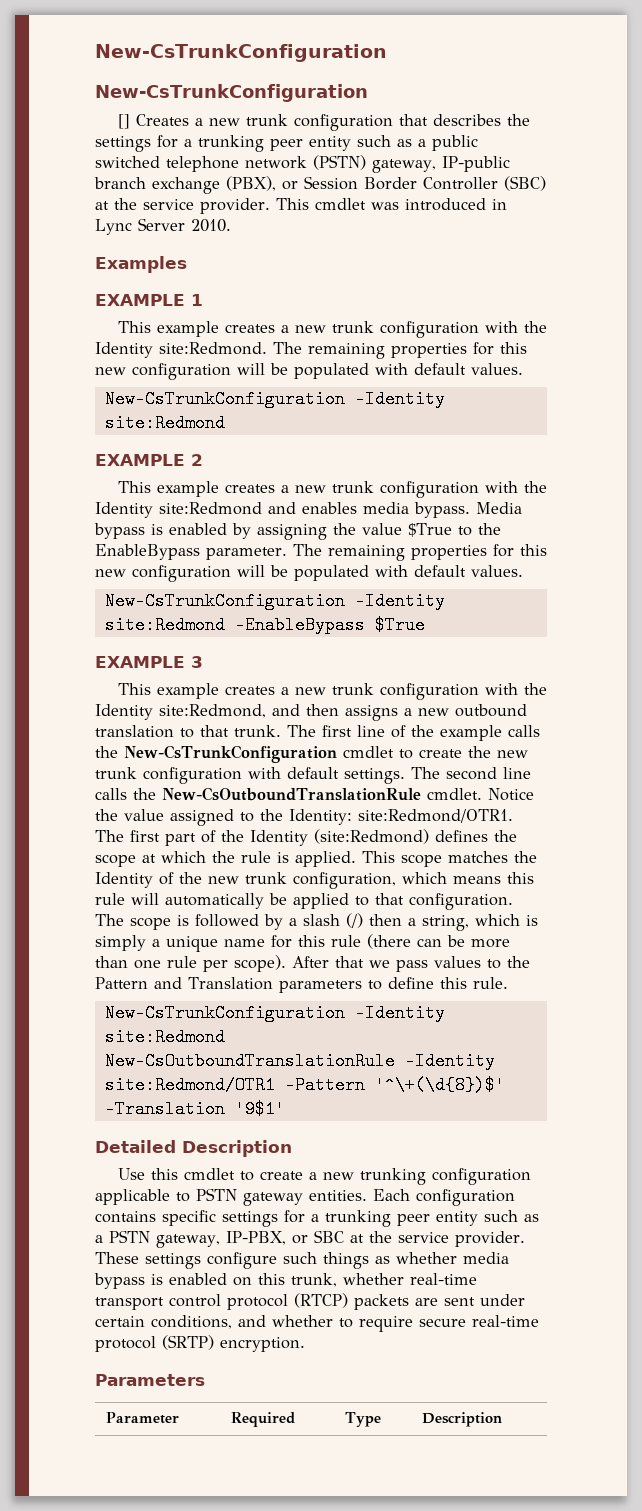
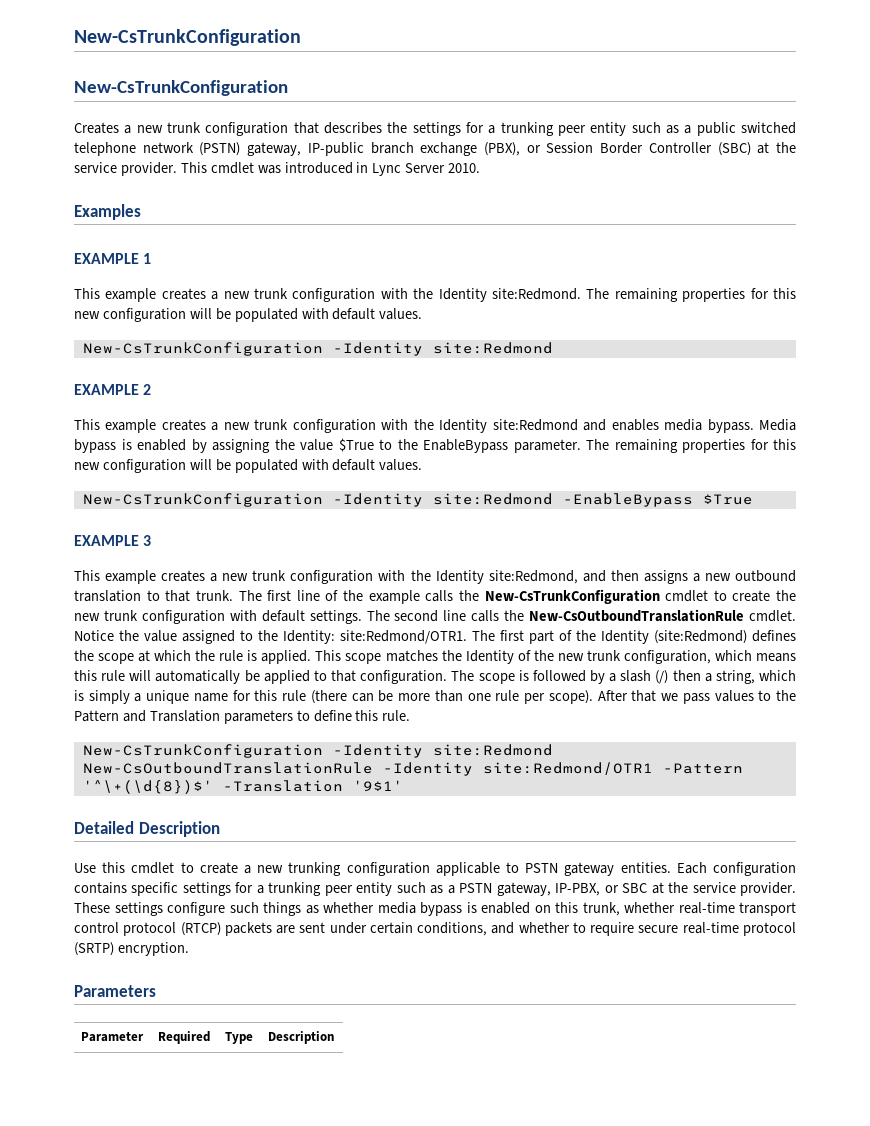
- [] Creates a new trunk configuration that describes the settings for a trunking peer entity such as a public switched telephone network (PSTN) gateway, IP-public branch exchange (PBX), or Session Border Controller (SBC) at the service provider.
+ Creates a new trunk configuration that describes the settings for a trunking peer entity such as a public switched telephone network (PSTN) gateway, IP-public branch exchange (PBX), or Session Border Controller (SBC) at the service provider.

